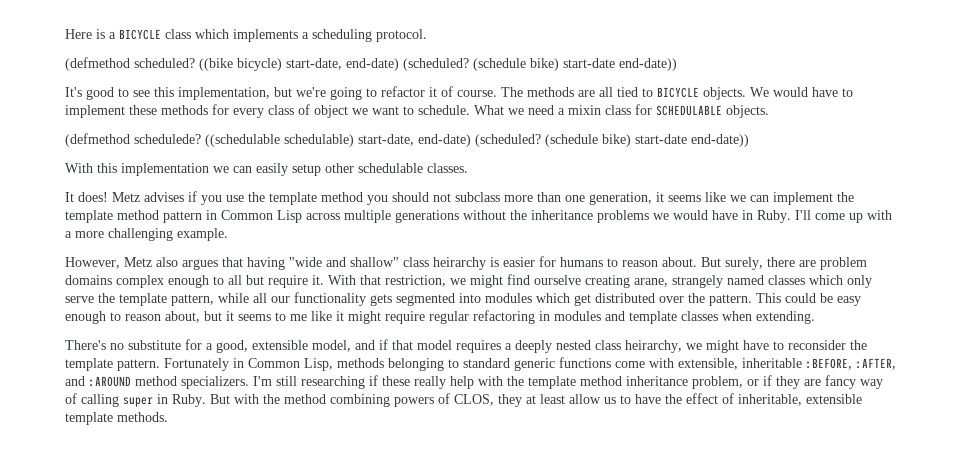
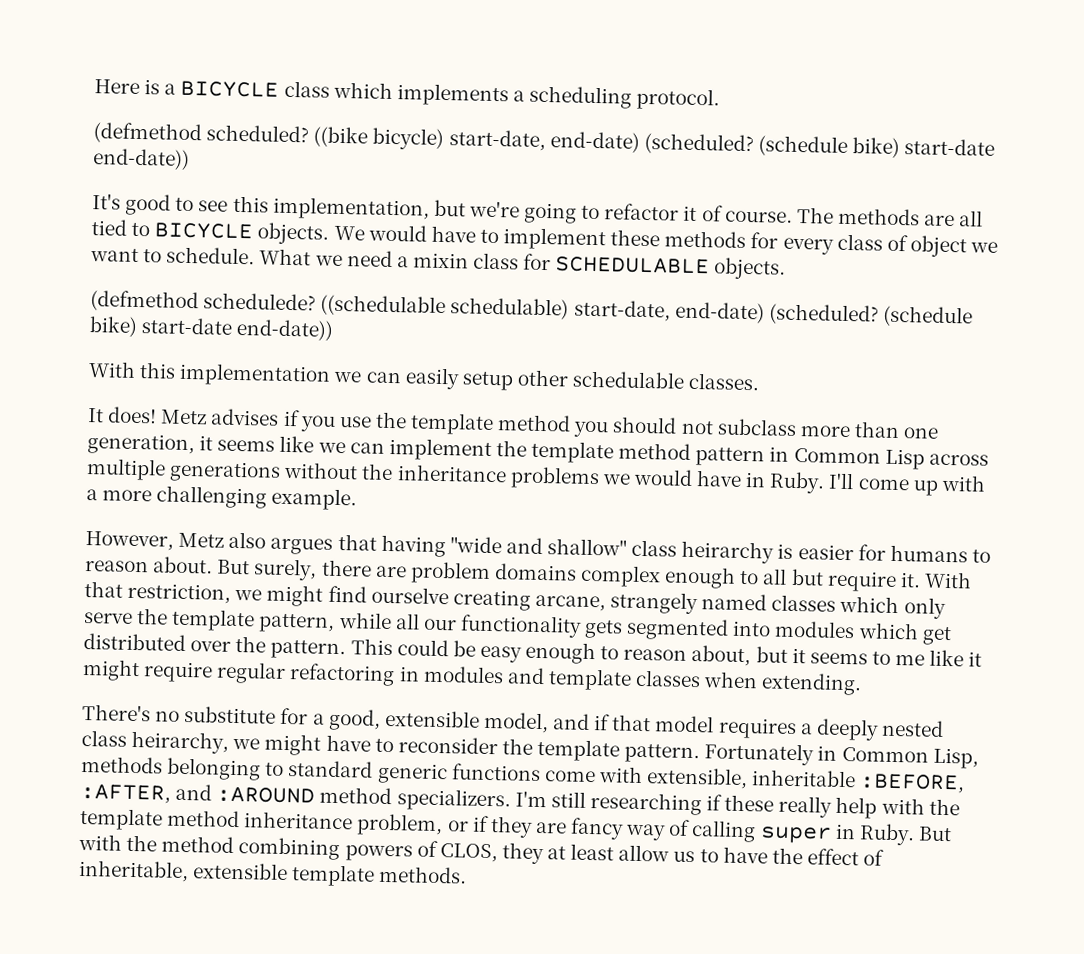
- With that restriction, we might find ourselve creating arane, strangely named classes which only serve the template pattern, while all our functionality gets segmented into modules which get distributed over the pattern.
+ With that restriction, we might find ourselve creating arcane, strangely named classes which only serve the template pattern, while all our functionality gets segmented into modules which get distributed over the pattern.

